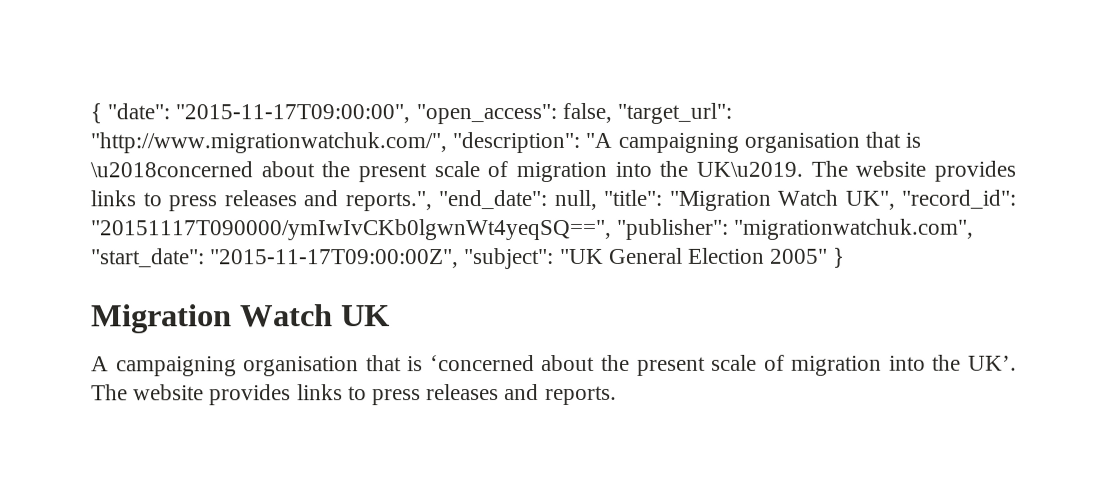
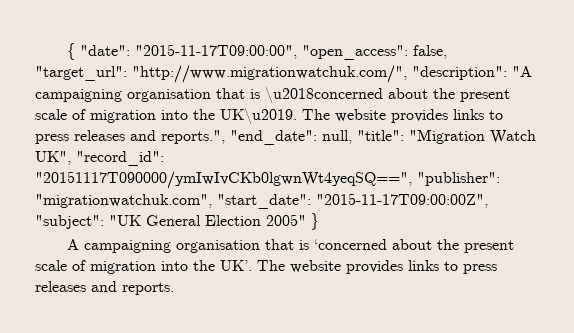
- Migration Watch UK

